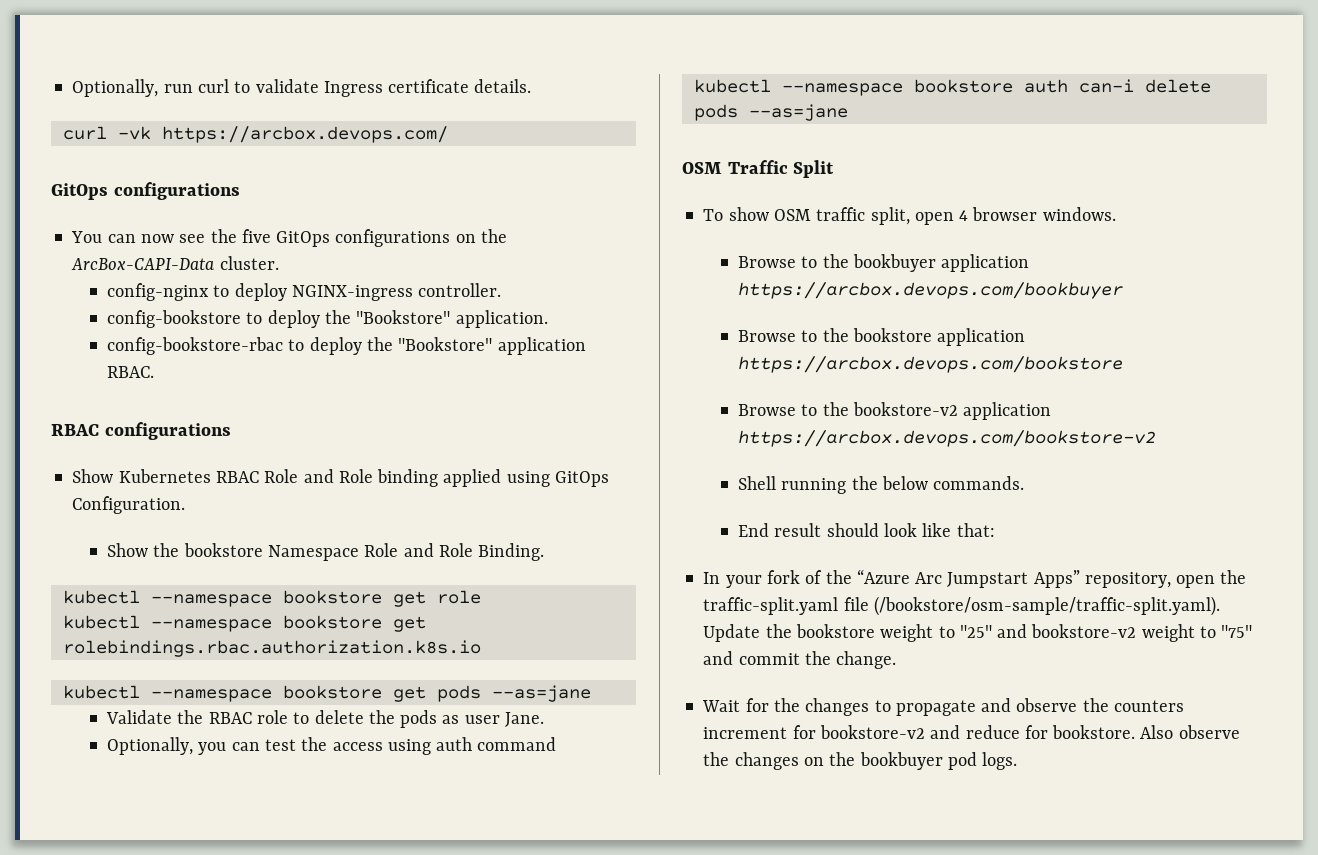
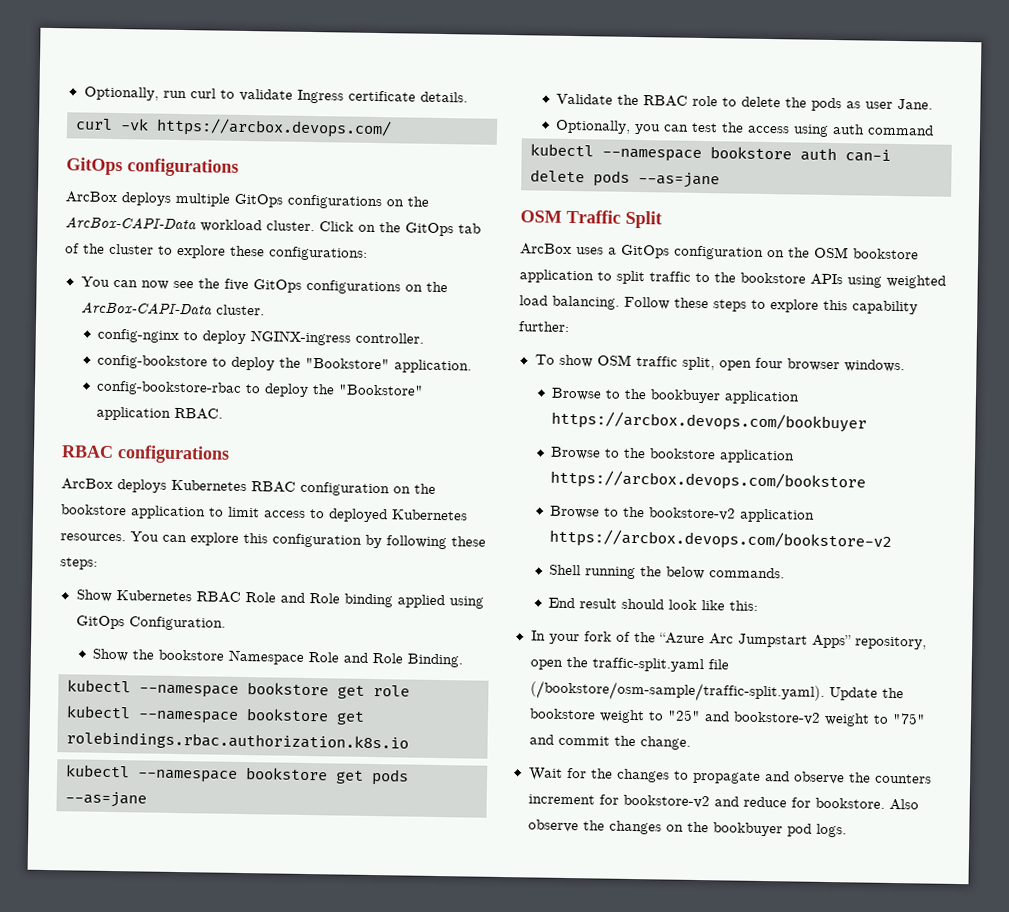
+ ArcBox deploys multiple GitOps configurations on the ArcBox-CAPI-Data workload cluster. Click on the GitOps tab of the cluster to explore these configurations:
+ ArcBox deploys Kubernetes RBAC configuration on the bookstore application to limit access to deployed Kubernetes resources. You can explore this configuration by following these steps:
+ ArcBox uses a GitOps configuration on the OSM bookstore application to split traffic to the bookstore APIs using weighted load balancing. Follow these steps to explore this capability further:
- To show OSM traffic split, open 4 browser windows.
+ To show OSM traffic split, open four browser windows.
- End result should look like that:
+ End result should look like this:

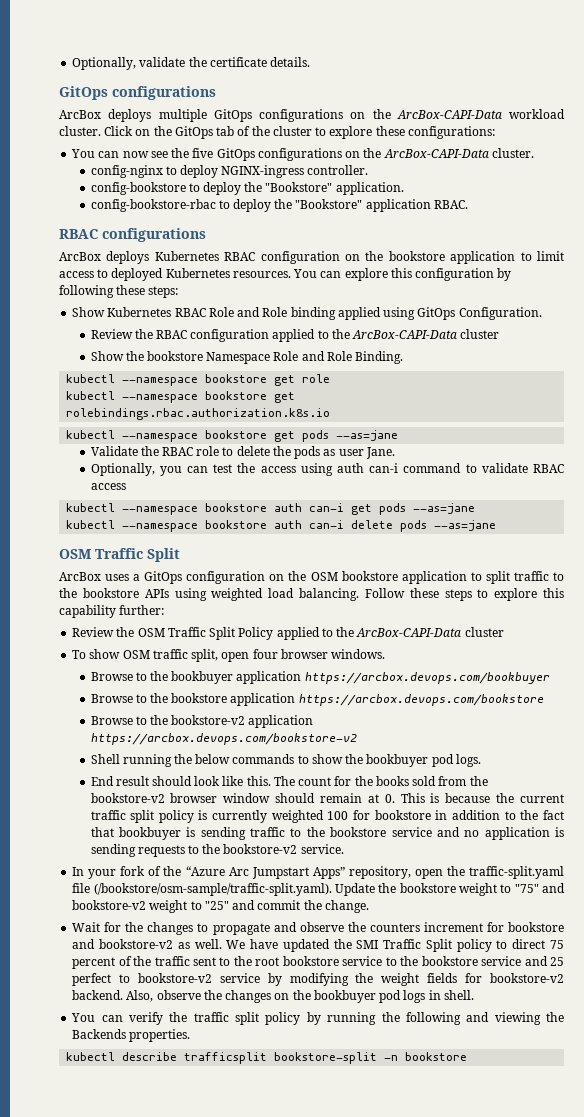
- Optionally, run curl to validate Ingress certificate details.
+ Optionally, validate the certificate details.
- curl -vk https://arcbox.devops.com/
+ Review the RBAC configuration applied to the ArcBox-CAPI-Data cluster
- Optionally, you can test the access using auth command
+ Optionally, you can test the access using auth can-i command to validate RBAC access
+ kubectl --namespace bookstore auth can-i get pods --as=jane
+ Review the OSM Traffic Split Policy applied to the ArcBox-CAPI-Data cluster
- Shell running the below commands.
+ Shell running the below commands to show the bookbuyer pod logs.
- End result should look like this:
+ End result should look like this. The count for the books sold from the bookstore-v2 browser window should remain at 0. This is because the current traffic split policy is currently weighted 100 for bookstore in addition to the fact that bookbuyer is sending traffic to the bookstore service and no application is sending requests to the bookstore-v2 service.
- In your fork of the “Azure Arc Jumpstart Apps” repository, open the traffic-split.yaml file (/bookstore/osm-sample/traffic-split.yaml). Update the bookstore weight to "25" and bookstore-v2 weight to "75" and commit the change.
+ In your fork of the “Azure Arc Jumpstart Apps” repository, open the traffic-split.yaml file (/bookstore/osm-sample/traffic-split.yaml). Update the bookstore weight to "75" and bookstore-v2 weight to "25" and commit the change.
- Wait for the changes to propagate and observe the counters increment for bookstore-v2 and reduce for bookstore. Also observe the changes on the bookbuyer pod logs.
+ Wait for the changes to propagate and observe the counters increment for bookstore and bookstore-v2 as well. We have updated the SMI Traffic Split policy to direct 75 percent of the traffic sent to the root bookstore service to the bookstore service and 25 perfect to bookstore-v2 service by modifying the weight fields for bookstore-v2 backend. Also, observe the changes on the bookbuyer pod logs in shell.
+ You can verify the traffic split policy by running the following and viewing the Backends properties.
+ kubectl describe trafficsplit bookstore-split -n bookstore

